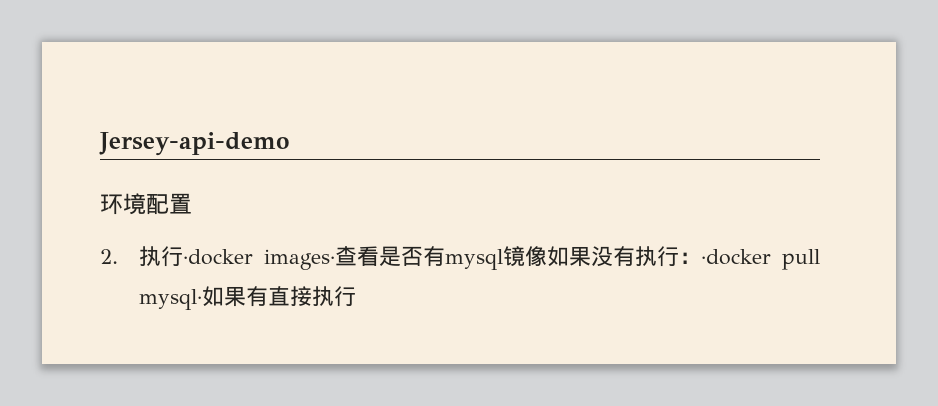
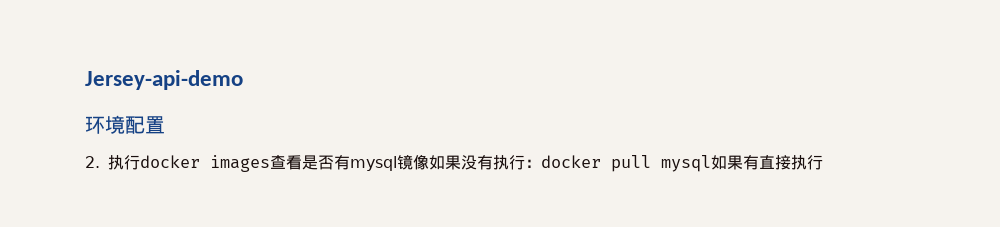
- 2.执行·docker images·查看是否有mysql镜像如果没有执行：·docker pull mysql·如果有直接执行
+ 2.执行docker images查看是否有mysql镜像如果没有执行：docker pull mysql如果有直接执行

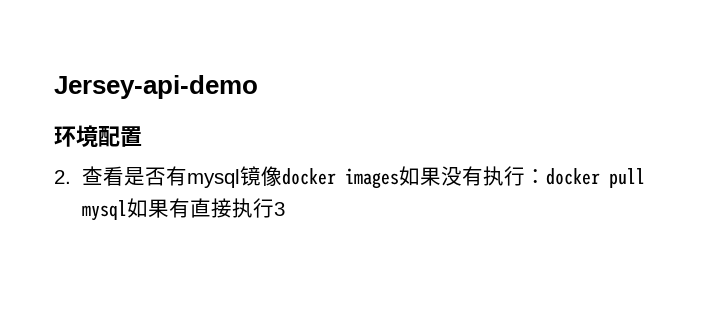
- 2.执行docker images查看是否有mysql镜像如果没有执行：docker pull mysql如果有直接执行
+ 2.查看是否有mysql镜像docker images如果没有执行：docker pull mysql如果有直接执行3

